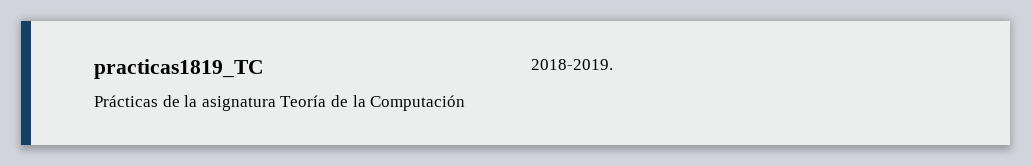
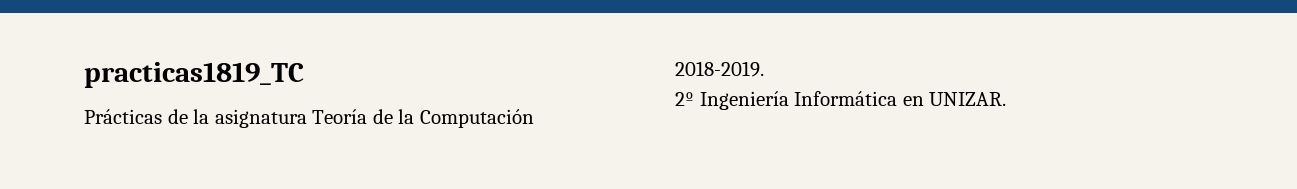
+ 2º Ingeniería Informática en UNIZAR.

